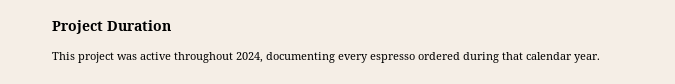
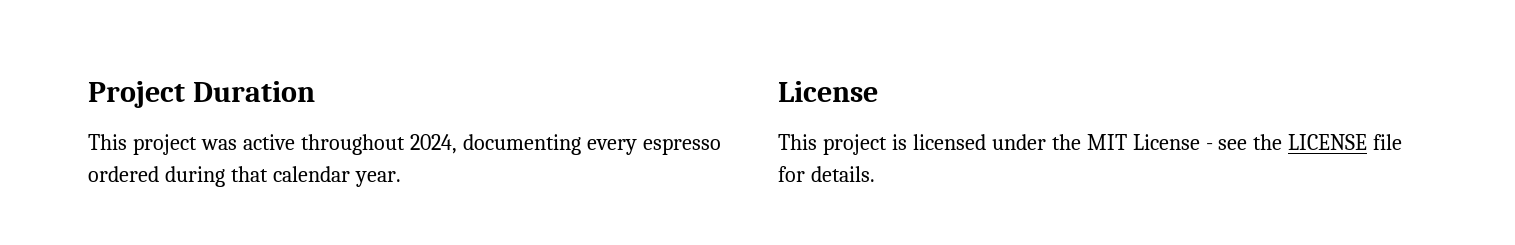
  This project was active throughout 2024, documenting every espresso ordered during that calendar year.
+ License
+ This project is licensed under the MIT License - see the LICENSE file for details.

